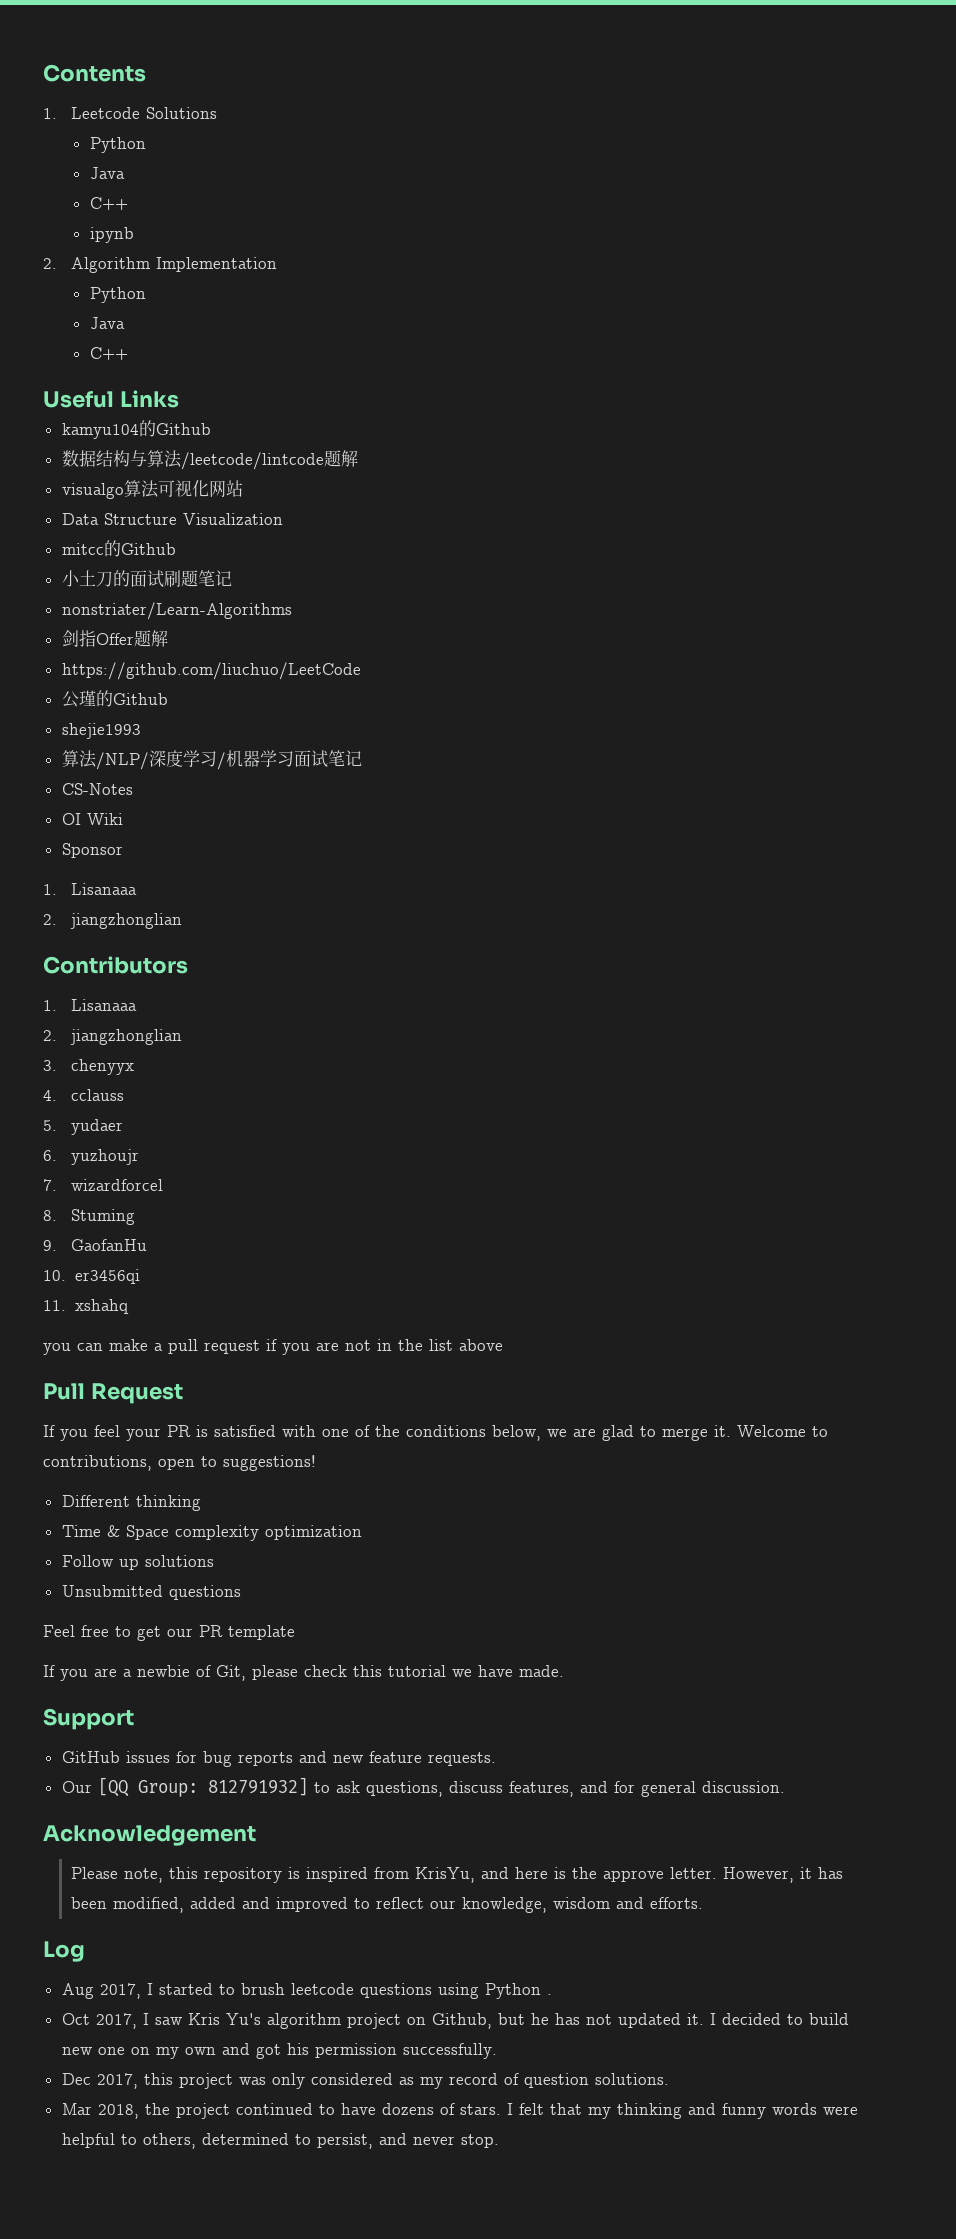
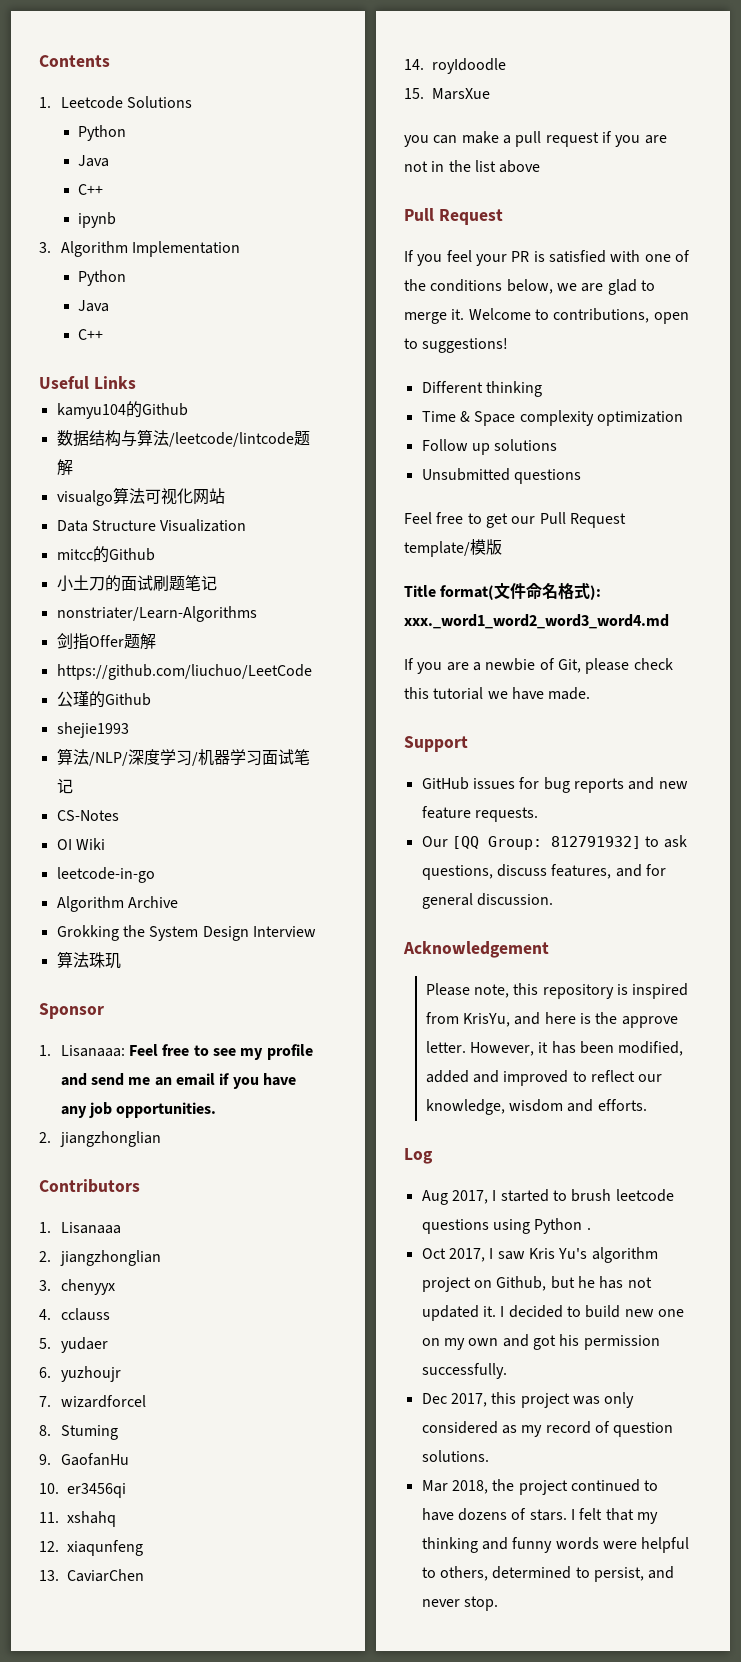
- 2. Algorithm Implementation
+ 3. Algorithm Implementation
+ leetcode-in-go
+ Algorithm Archive
+ Grokking the System Design Interview
+ 算法珠玑
  Sponsor
- 1. Lisanaaa
+ 1. Lisanaaa: Feel free to see my profile and send me an email if you have any job opportunities.
+ 12. xiaqunfeng
+ 13. CaviarChen
+ 14. royIdoodle
+ 15. MarsXue
- Feel free to get our PR template
+ Feel free to get our Pull Request template/模版
+ Title format(文件命名格式): xxx._word1_word2_word3_word4.md

